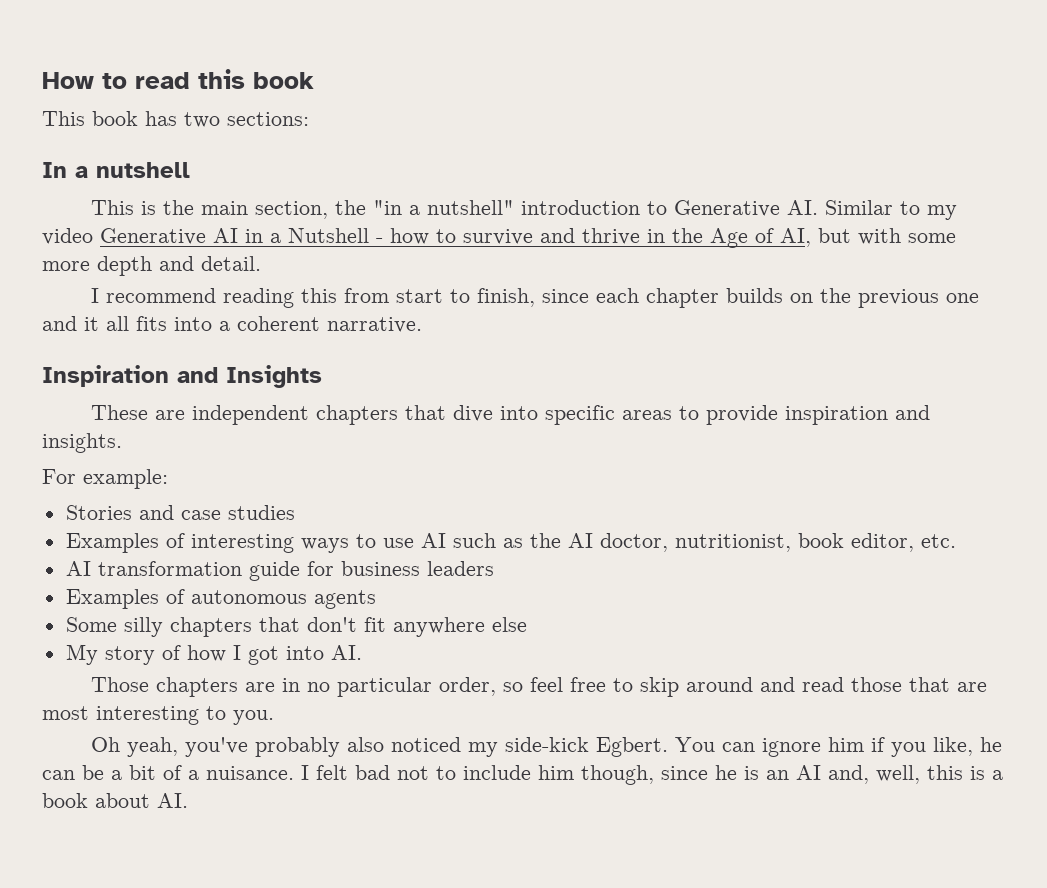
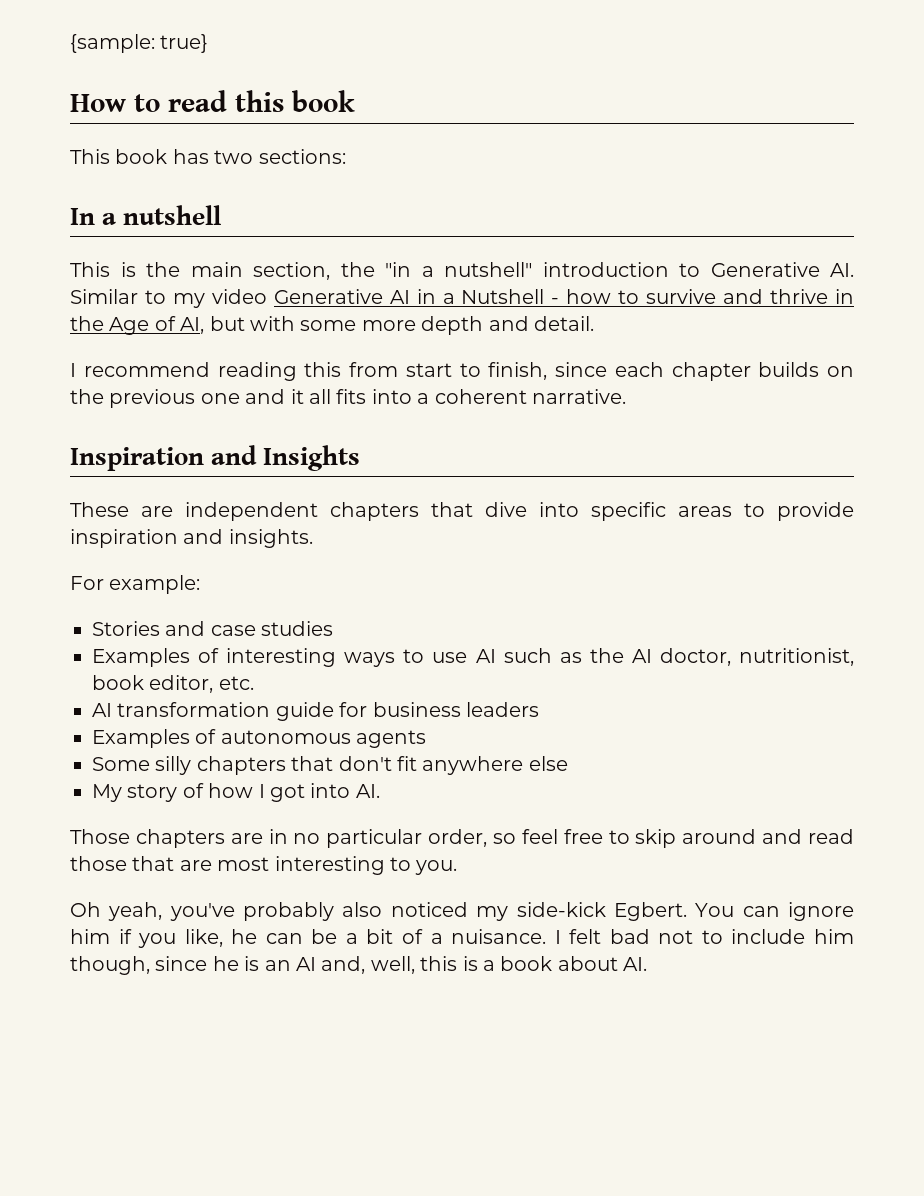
+ {sample: true}

